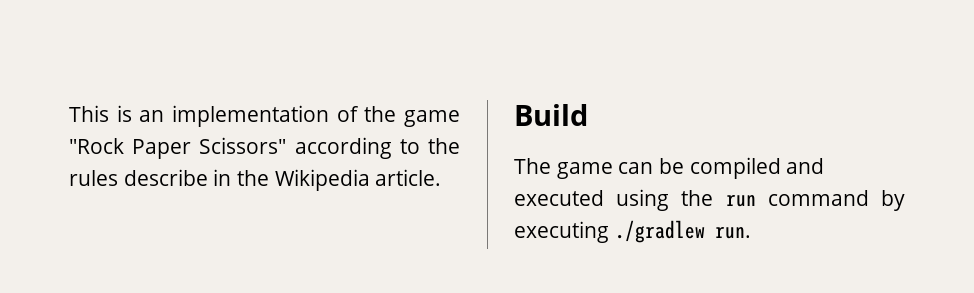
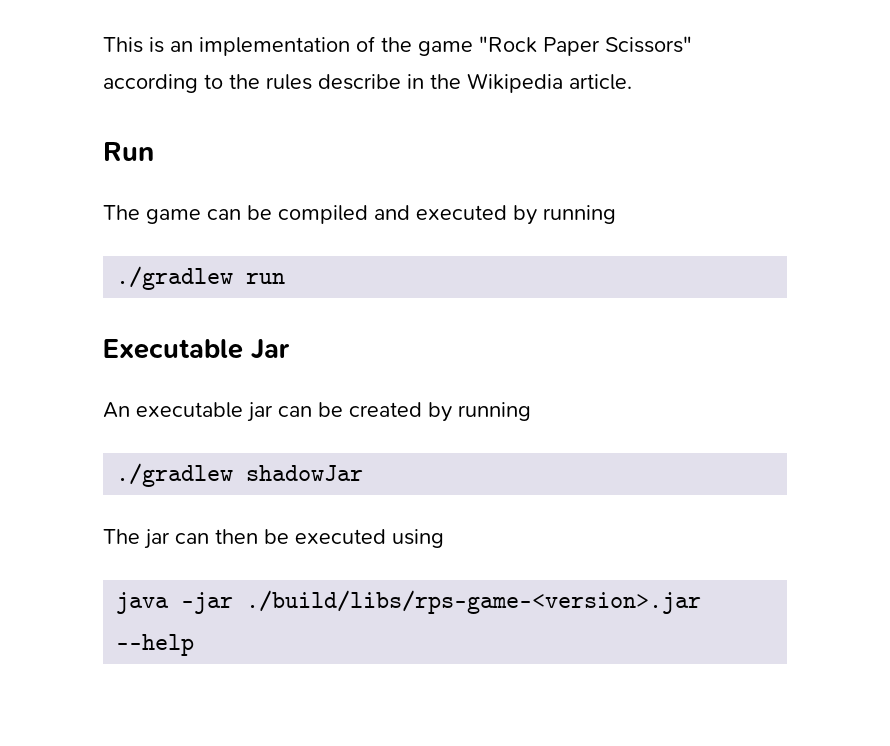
- Build
+ Run
- The game can be compiled and executed using the run command by executing ./gradlew run.
+ The game can be compiled and executed by running
+ ./gradlew run
+ Executable Jar
+ An executable jar can be created by running
+ ./gradlew shadowJar
+ The jar can then be executed using
+ java -jar ./build/libs/rps-game-<version>.jar --help

